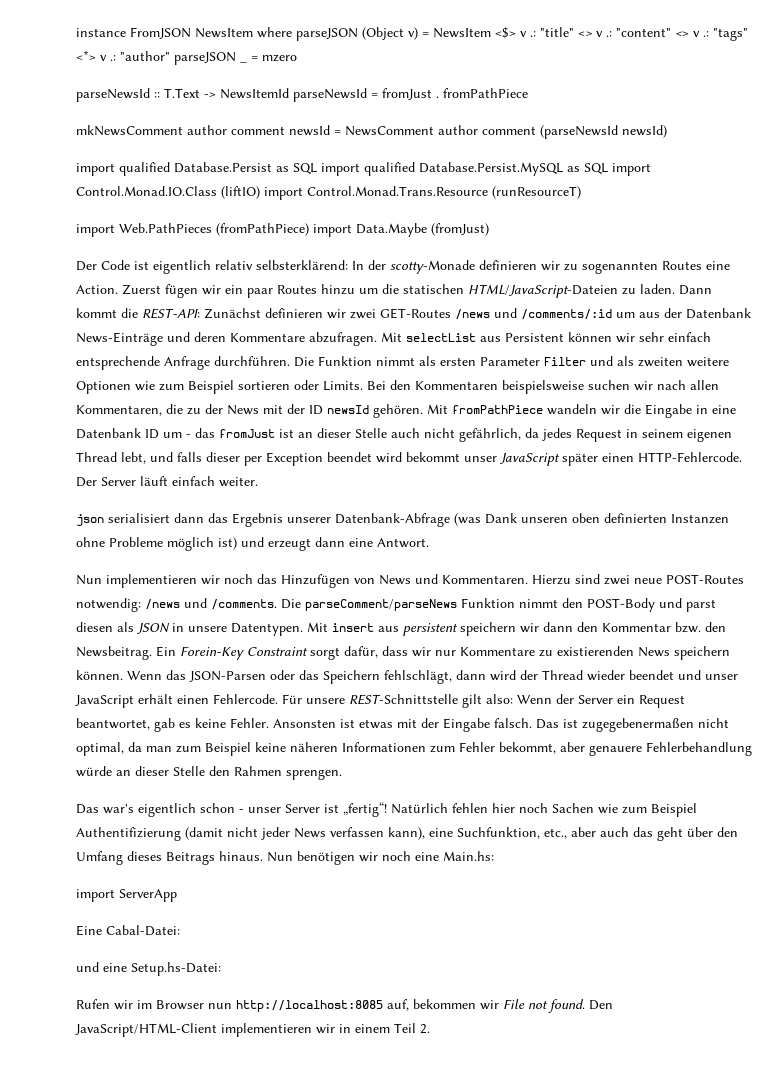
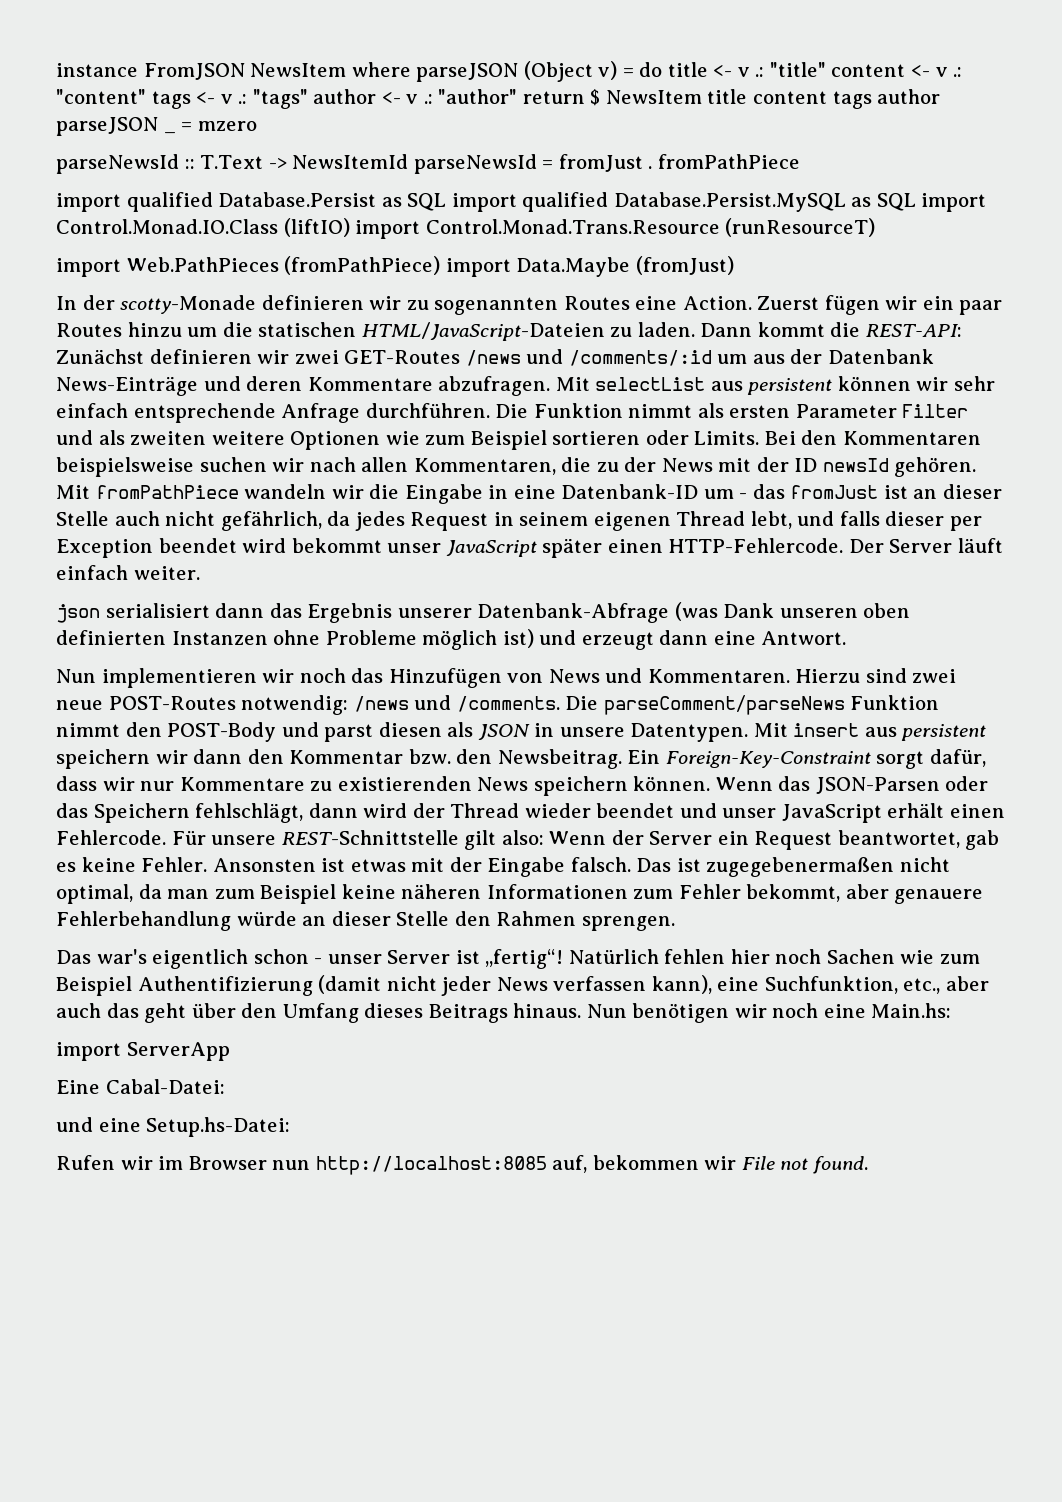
- instance FromJSON NewsItem where parseJSON (Object v) = NewsItem <$> v .: "title" <> v .: "content" <> v .: "tags" <*> v .: "author" parseJSON _ = mzero
+ instance FromJSON NewsItem where parseJSON (Object v) = do title <- v .: "title" content <- v .: "content" tags <- v .: "tags" author <- v .: "author" return $ NewsItem title content tags author parseJSON _ = mzero
- mkNewsComment author comment newsId = NewsComment author comment (parseNewsId newsId)
- Der Code ist eigentlich relativ selbsterklärend: In der scotty-Monade definieren wir zu sogenannten Routes eine Action.
+ In der scotty-Monade definieren wir zu sogenannten Routes eine Action.
- Mit selectList aus Persistent können wir sehr einfach entsprechende Anfrage durchführen.
+ Mit selectList aus persistent können wir sehr einfach entsprechende Anfrage durchführen.
- Mit fromPathPiece wandeln wir die Eingabe in eine Datenbank ID um - das fromJust ist an dieser Stelle auch nicht gefährlich, da jedes Request in seinem eigenen Thread lebt, und falls dieser per Exception beendet wird bekommt unser JavaScript später einen HTTP-Fehlercode.
+ Mit fromPathPiece wandeln wir die Eingabe in eine Datenbank-ID um - das fromJust ist an dieser Stelle auch nicht gefährlich, da jedes Request in seinem eigenen Thread lebt, und falls dieser per Exception beendet wird bekommt unser JavaScript später einen HTTP-Fehlercode.
- Ein Forein-Key Constraint sorgt dafür, dass wir nur Kommentare zu existierenden News speichern können.
+ Ein Foreign-Key-Constraint sorgt dafür, dass wir nur Kommentare zu existierenden News speichern können.
- Den JavaScript/HTML-Client implementieren wir in einem Teil 2.

